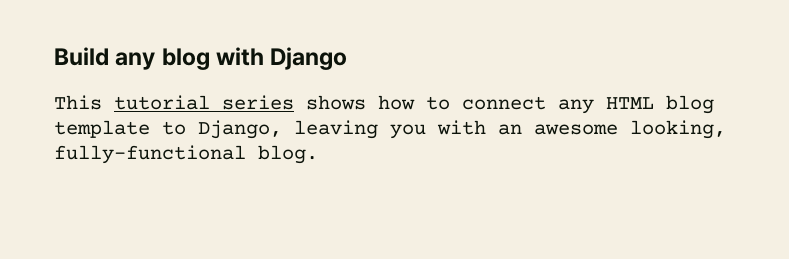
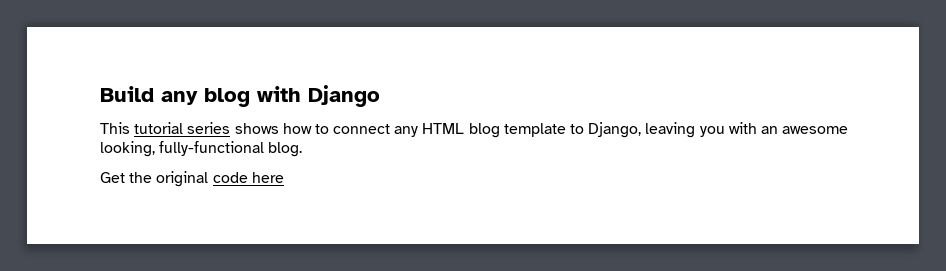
+ Get the original code here

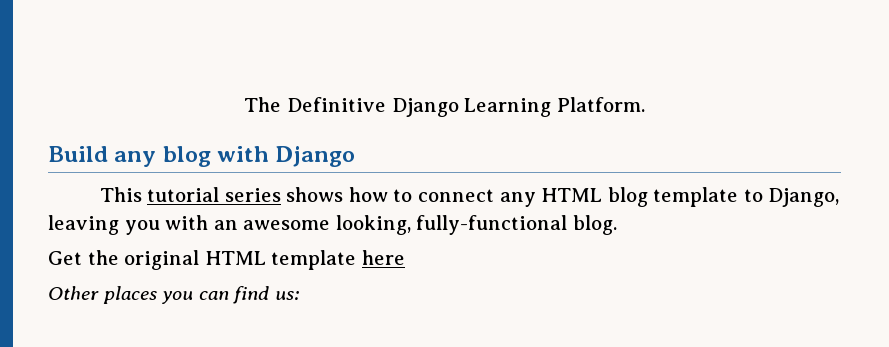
+ The Definitive Django Learning Platform.
- Get the original code here
+ Get the original HTML template here
+ Other places you can find us:

